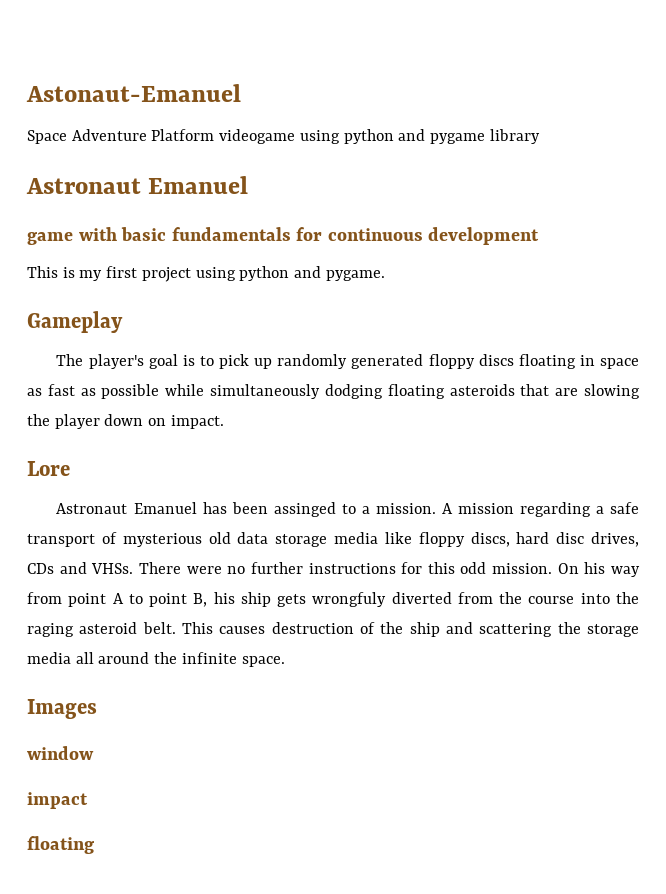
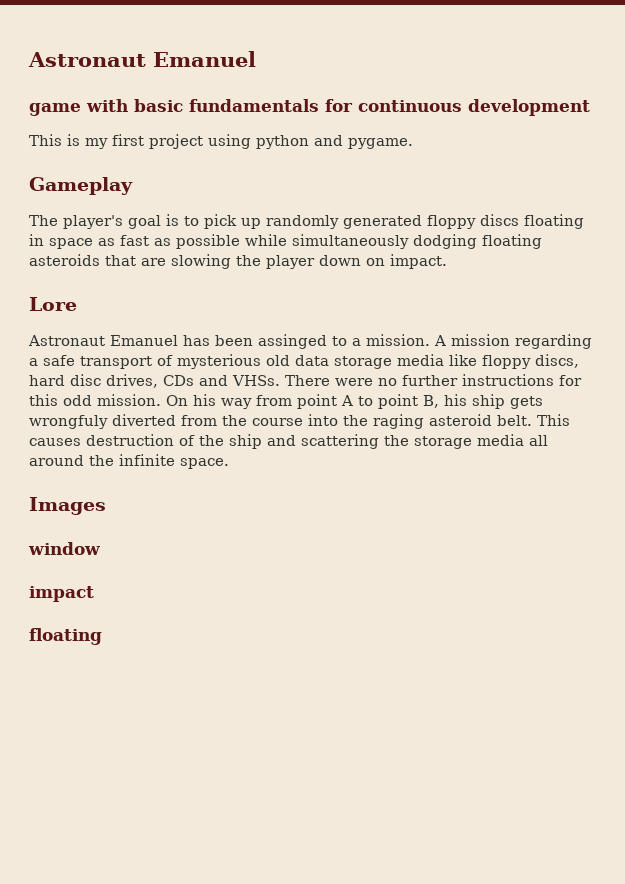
- Astonaut-Emanuel
- Space Adventure Platform videogame using python and pygame library

